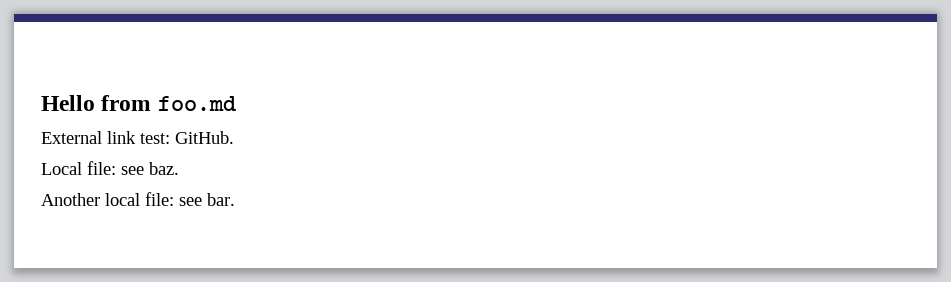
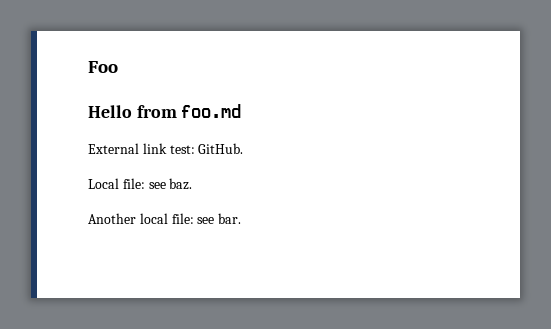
+ Foo

